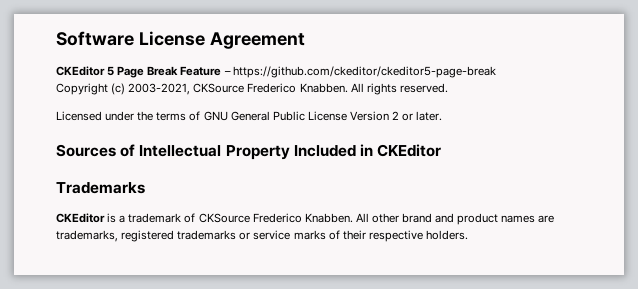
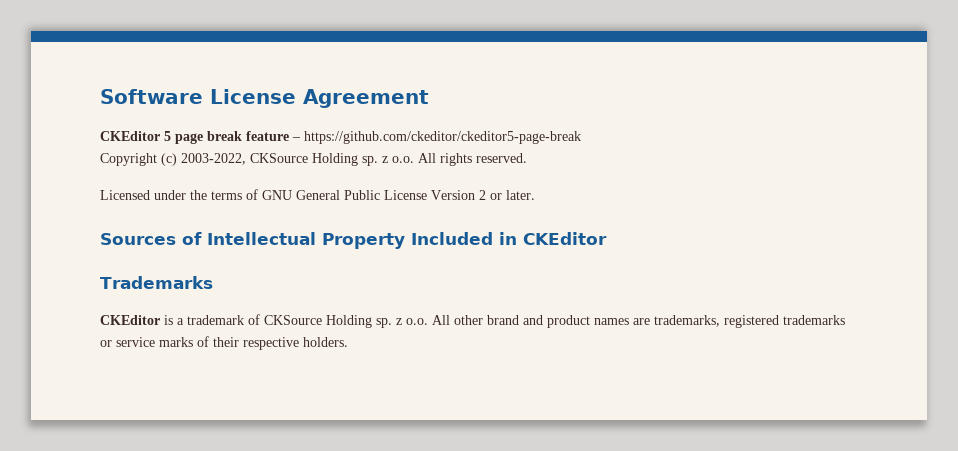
- CKEditor 5 Page Break Feature – https://github.com/ckeditor/ckeditor5-page-break
+ CKEditor 5 page break feature – https://github.com/ckeditor/ckeditor5-page-break
- Copyright (c) 2003-2021, CKSource Frederico Knabben. All rights reserved.
+ Copyright (c) 2003-2022, CKSource Holding sp. z o.o. All rights reserved.
- CKEditor is a trademark of CKSource Frederico Knabben. All other brand and product names are trademarks, registered trademarks or service marks of their respective holders.
+ CKEditor is a trademark of CKSource Holding sp. z o.o. All other brand and product names are trademarks, registered trademarks or service marks of their respective holders.

